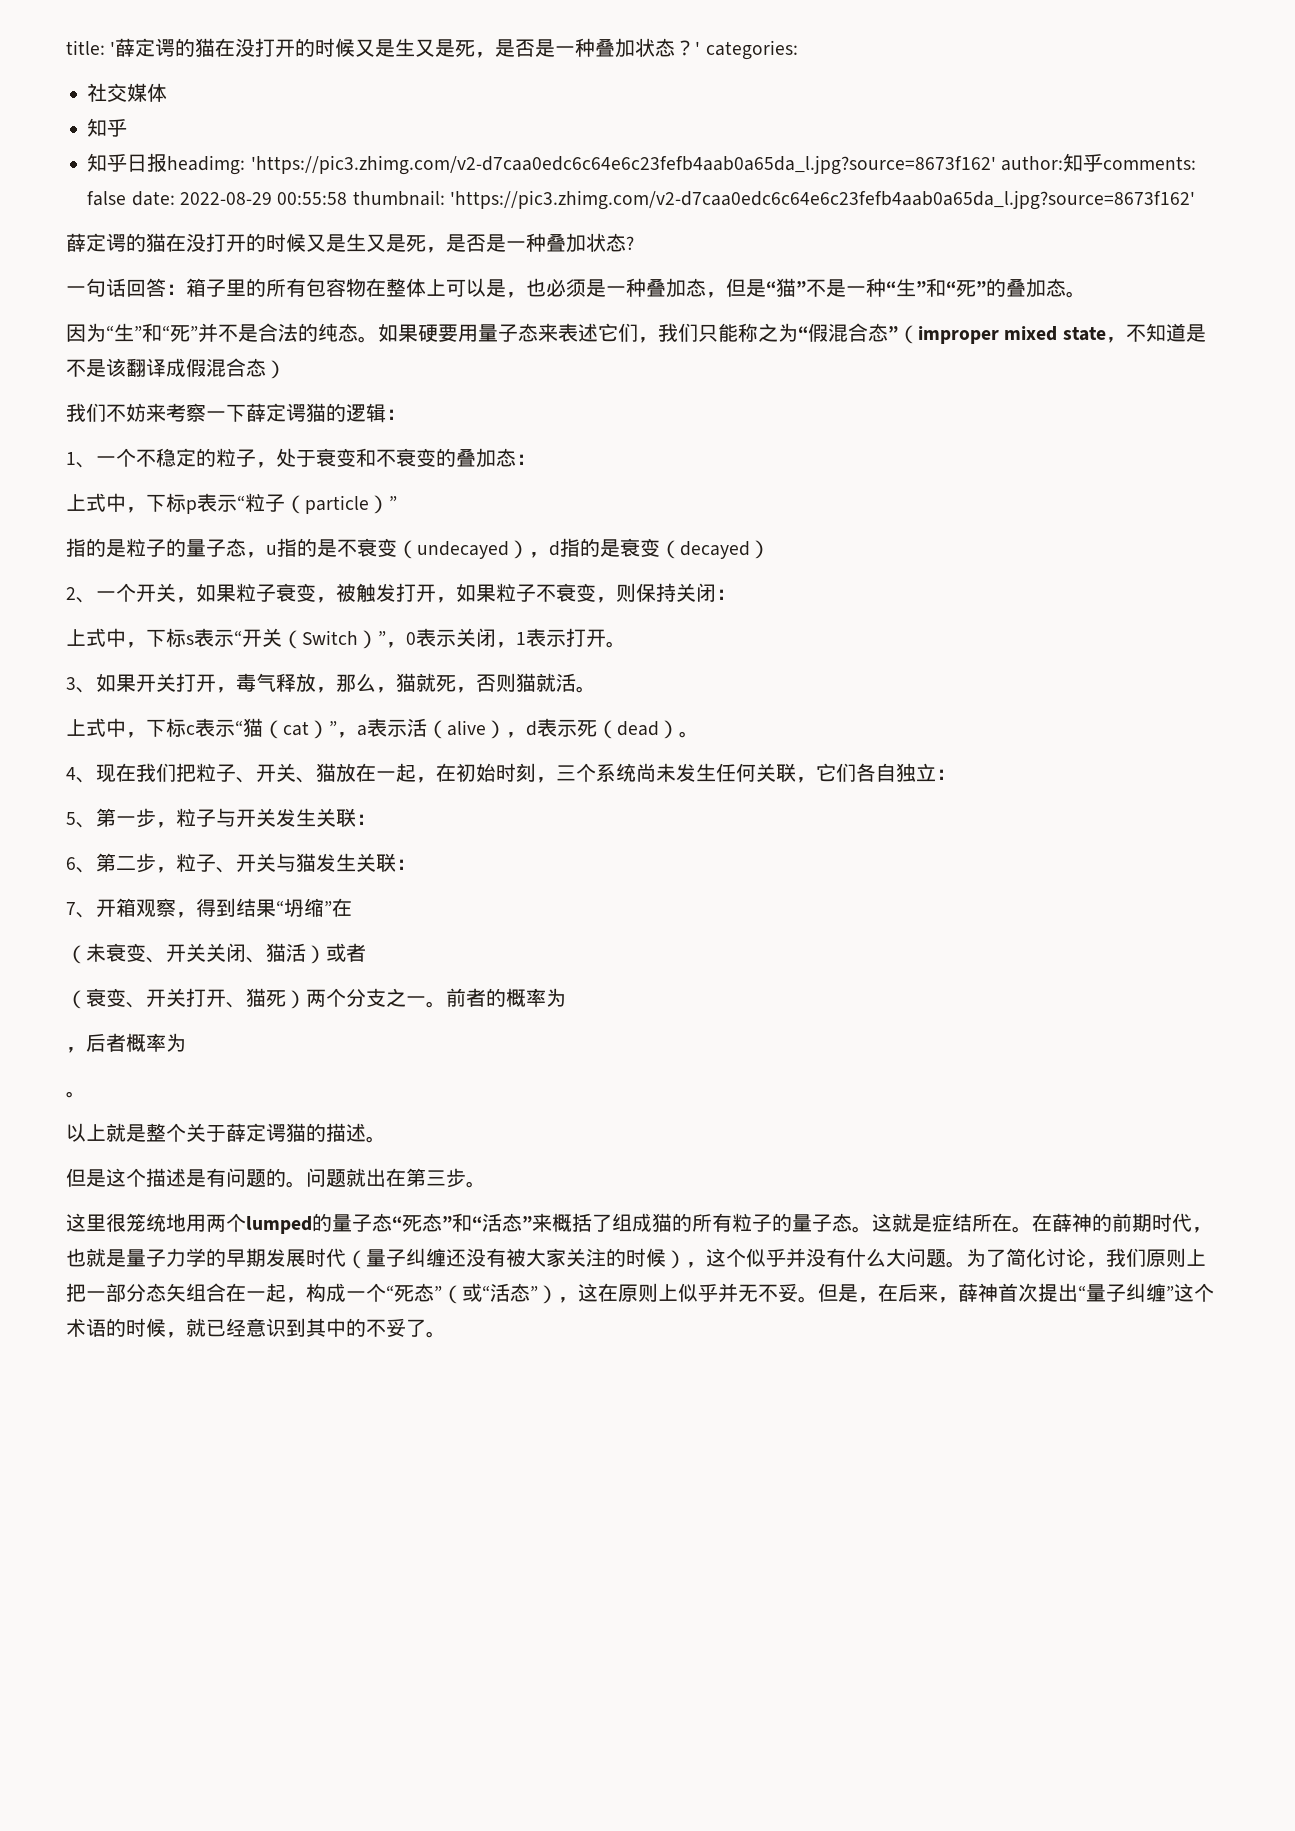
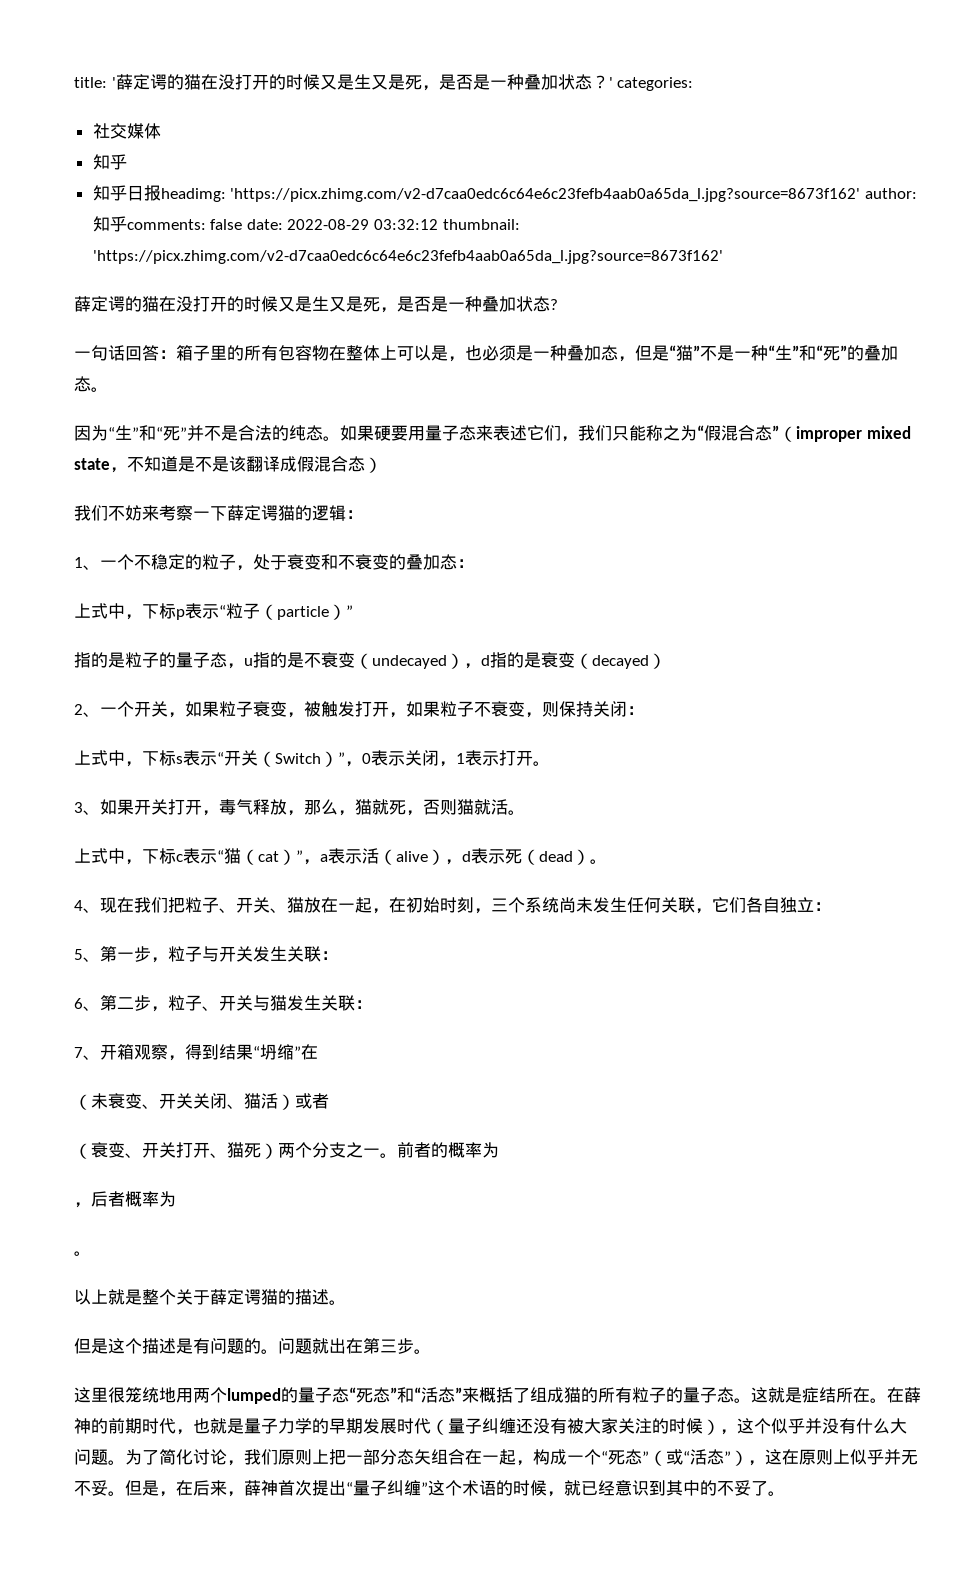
- 知乎日报headimg: 'https://pic3.zhimg.com/v2-d7caa0edc6c64e6c23fefb4aab0a65da_l.jpg?source=8673f162' author:知乎comments: false date: 2022-08-29 00:55:58 thumbnail: 'https://pic3.zhimg.com/v2-d7caa0edc6c64e6c23fefb4aab0a65da_l.jpg?source=8673f162'
+ 知乎日报headimg: 'https://picx.zhimg.com/v2-d7caa0edc6c64e6c23fefb4aab0a65da_l.jpg?source=8673f162' author:知乎comments: false date: 2022-08-29 03:32:12 thumbnail: 'https://picx.zhimg.com/v2-d7caa0edc6c64e6c23fefb4aab0a65da_l.jpg?source=8673f162'

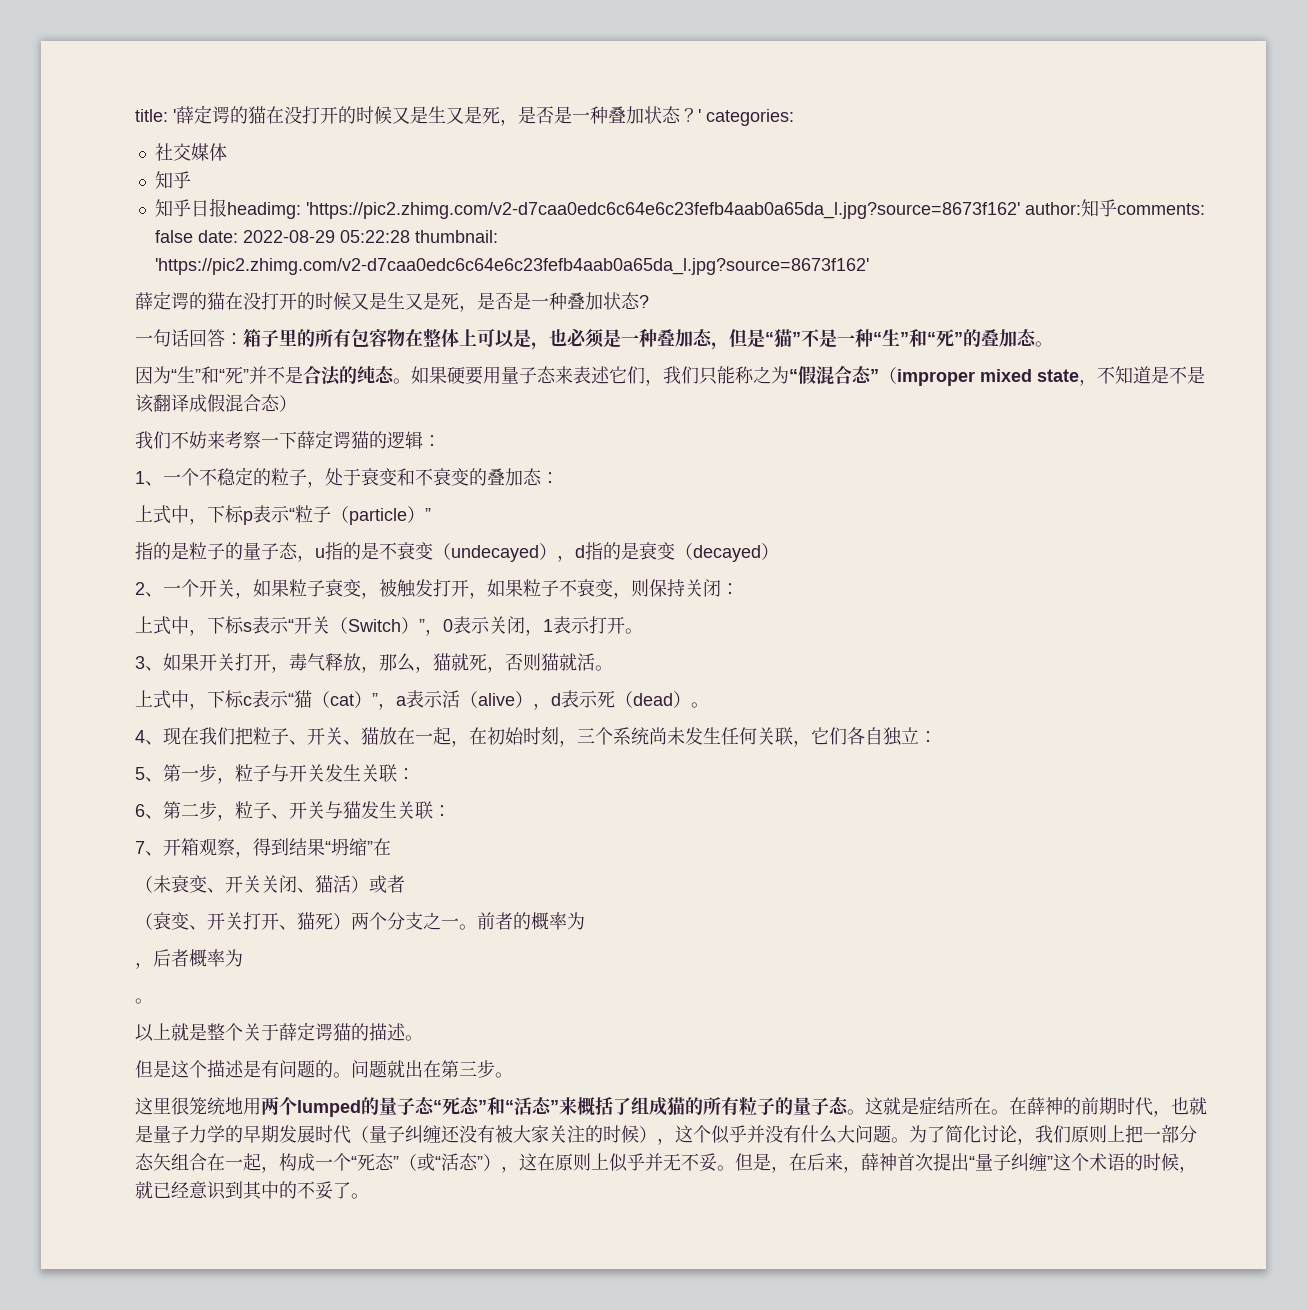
- 知乎日报headimg: 'https://picx.zhimg.com/v2-d7caa0edc6c64e6c23fefb4aab0a65da_l.jpg?source=8673f162' author:知乎comments: false date: 2022-08-29 03:32:12 thumbnail: 'https://picx.zhimg.com/v2-d7caa0edc6c64e6c23fefb4aab0a65da_l.jpg?source=8673f162'
+ 知乎日报headimg: 'https://pic2.zhimg.com/v2-d7caa0edc6c64e6c23fefb4aab0a65da_l.jpg?source=8673f162' author:知乎comments: false date: 2022-08-29 05:22:28 thumbnail: 'https://pic2.zhimg.com/v2-d7caa0edc6c64e6c23fefb4aab0a65da_l.jpg?source=8673f162'

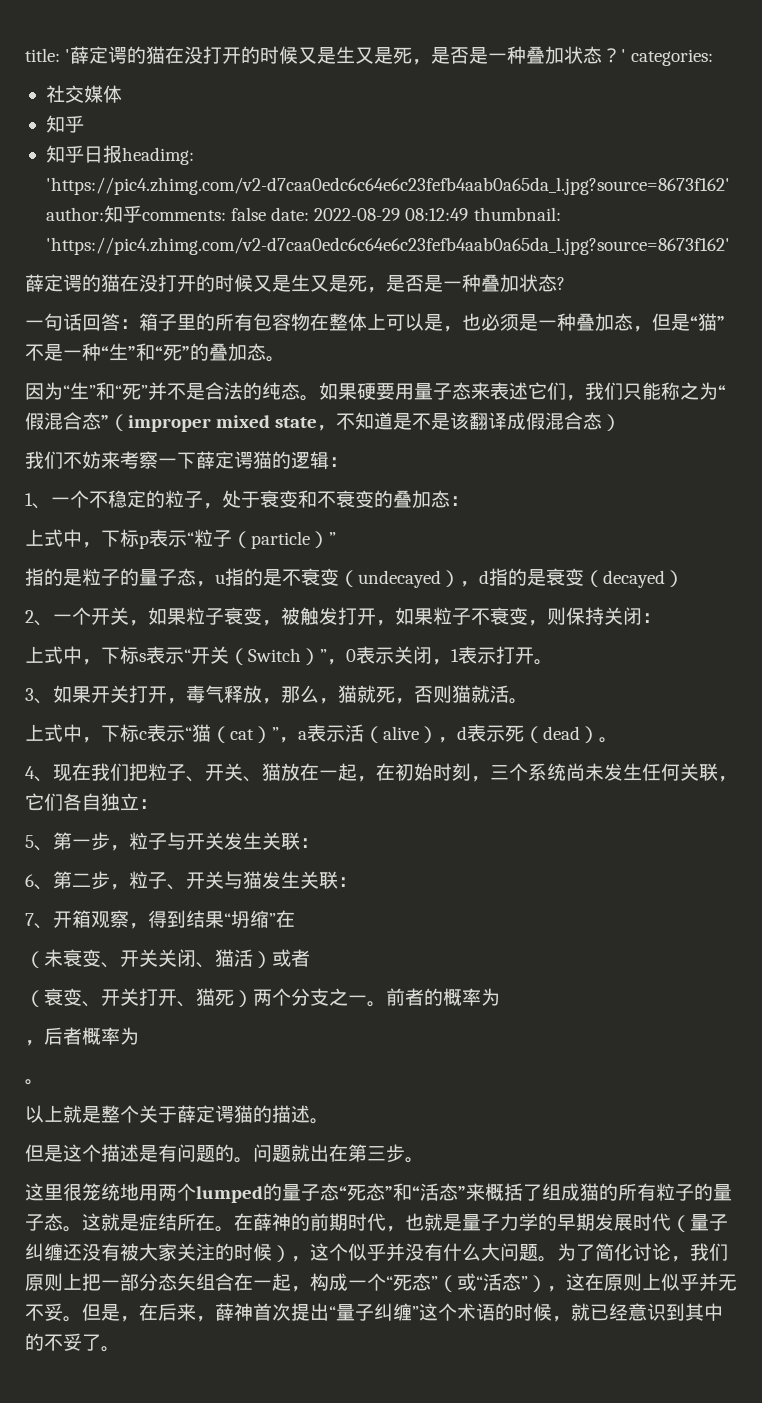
- 知乎日报headimg: 'https://pic2.zhimg.com/v2-d7caa0edc6c64e6c23fefb4aab0a65da_l.jpg?source=8673f162' author:知乎comments: false date: 2022-08-29 05:22:28 thumbnail: 'https://pic2.zhimg.com/v2-d7caa0edc6c64e6c23fefb4aab0a65da_l.jpg?source=8673f162'
+ 知乎日报headimg: 'https://pic4.zhimg.com/v2-d7caa0edc6c64e6c23fefb4aab0a65da_l.jpg?source=8673f162' author:知乎comments: false date: 2022-08-29 08:12:49 thumbnail: 'https://pic4.zhimg.com/v2-d7caa0edc6c64e6c23fefb4aab0a65da_l.jpg?source=8673f162'

